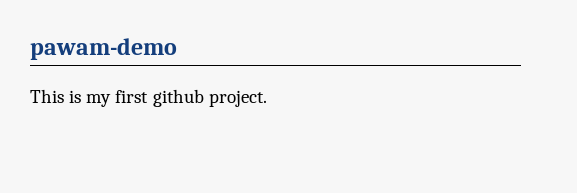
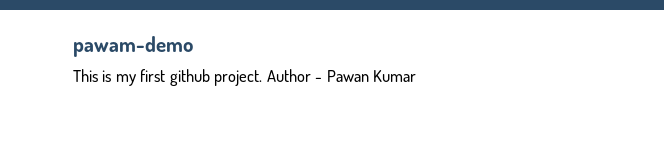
+ Author - Pawan Kumar

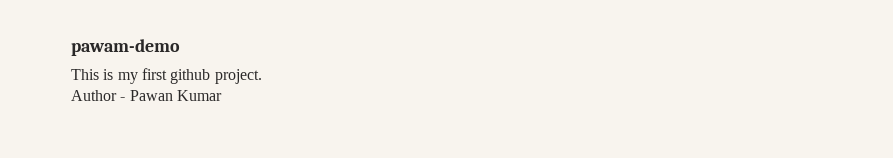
- This is my first github project. Author - Pawan Kumar
+ This is my first github project.
+ Author - Pawan Kumar

